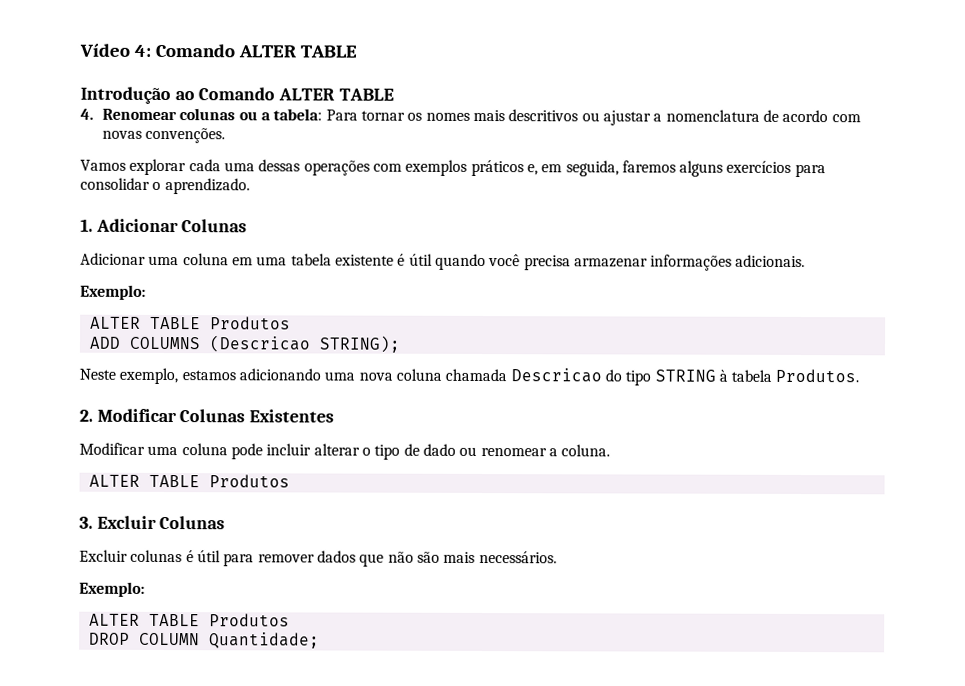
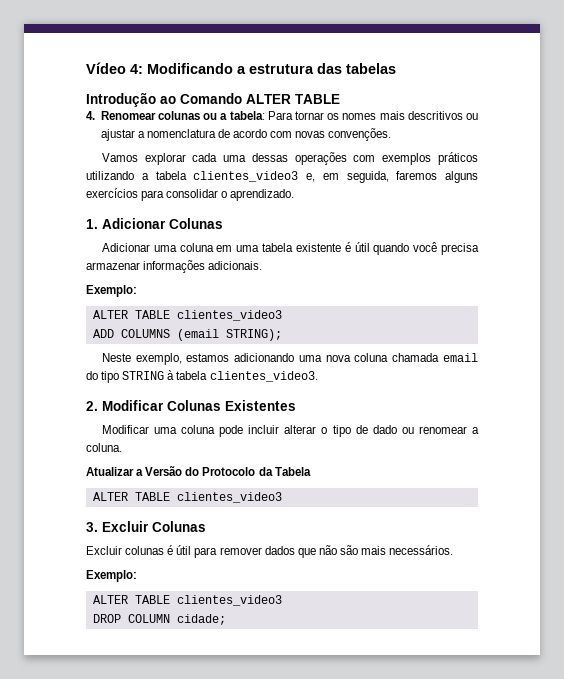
- Vídeo 4: Comando ALTER TABLE
+ Vídeo 4: Modificando a estrutura das tabelas
- Vamos explorar cada uma dessas operações com exemplos práticos e, em seguida, faremos alguns exercícios para consolidar o aprendizado.
+ Vamos explorar cada uma dessas operações com exemplos práticos utilizando a tabela clientes_video3 e, em seguida, faremos alguns exercícios para consolidar o aprendizado.
  Adicionar uma coluna em uma tabela existente é útil quando você precisa armazenar informações adicionais.
  Exemplo:
- ALTER TABLE Produtos
+ ALTER TABLE clientes_video3
- ADD COLUMNS (Descricao STRING);
+ ADD COLUMNS (email STRING);
- Neste exemplo, estamos adicionando uma nova coluna chamada Descricao do tipo STRING à tabela Produtos.
+ Neste exemplo, estamos adicionando uma nova coluna chamada email do tipo STRING à tabela clientes_video3.
  Modificar uma coluna pode incluir alterar o tipo de dado ou renomear a coluna.
- ALTER TABLE Produtos
+ Atualizar a Versão do Protocolo da Tabela
+ ALTER TABLE clientes_video3
  Excluir colunas é útil para remover dados que não são mais necessários.
  Exemplo:
- ALTER TABLE Produtos
+ ALTER TABLE clientes_video3
- DROP COLUMN Quantidade;
+ DROP COLUMN cidade;

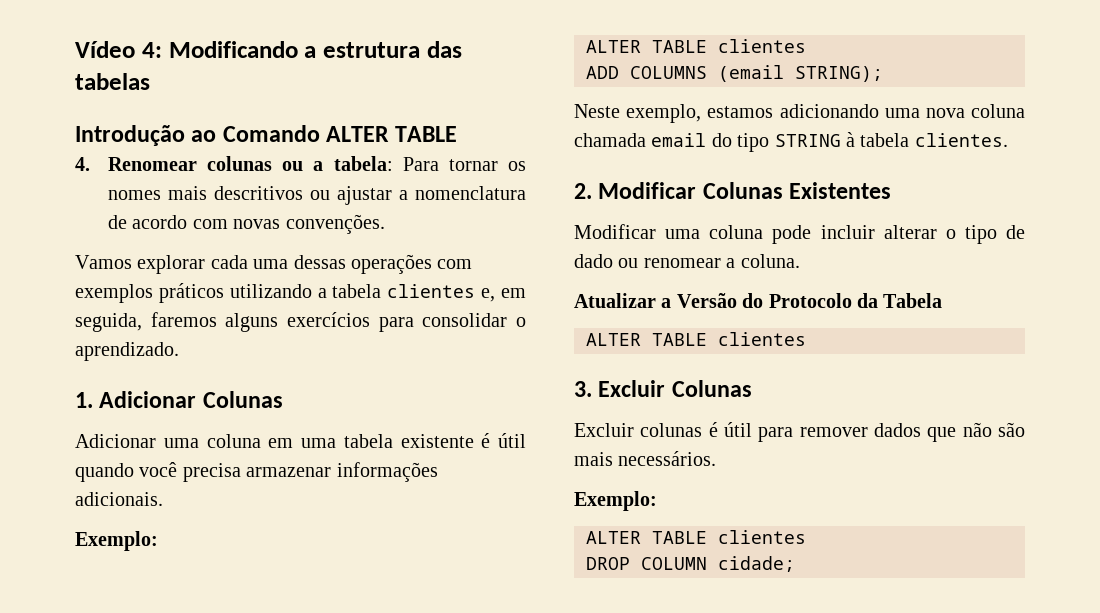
- Vamos explorar cada uma dessas operações com exemplos práticos utilizando a tabela clientes_video3 e, em seguida, faremos alguns exercícios para consolidar o aprendizado.
+ Vamos explorar cada uma dessas operações com exemplos práticos utilizando a tabela clientes e, em seguida, faremos alguns exercícios para consolidar o aprendizado.
  Adicionar uma coluna em uma tabela existente é útil quando você precisa armazenar informações adicionais.
  Exemplo:
- ALTER TABLE clientes_video3
+ ALTER TABLE clientes
- Neste exemplo, estamos adicionando uma nova coluna chamada email do tipo STRING à tabela clientes_video3.
+ Neste exemplo, estamos adicionando uma nova coluna chamada email do tipo STRING à tabela clientes.
  Atualizar a Versão do Protocolo da Tabela
- ALTER TABLE clientes_video3
+ ALTER TABLE clientes
  Excluir colunas é útil para remover dados que não são mais necessários.
  Exemplo:
- ALTER TABLE clientes_video3
+ ALTER TABLE clientes

